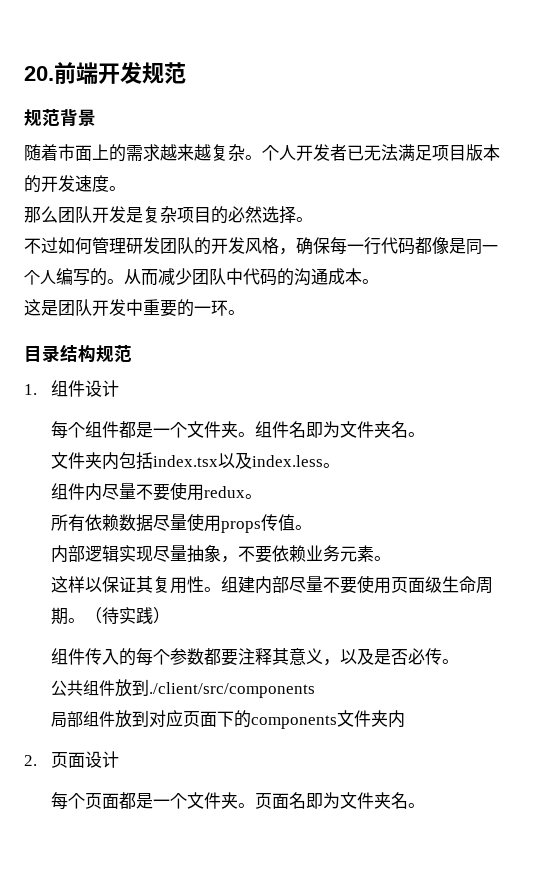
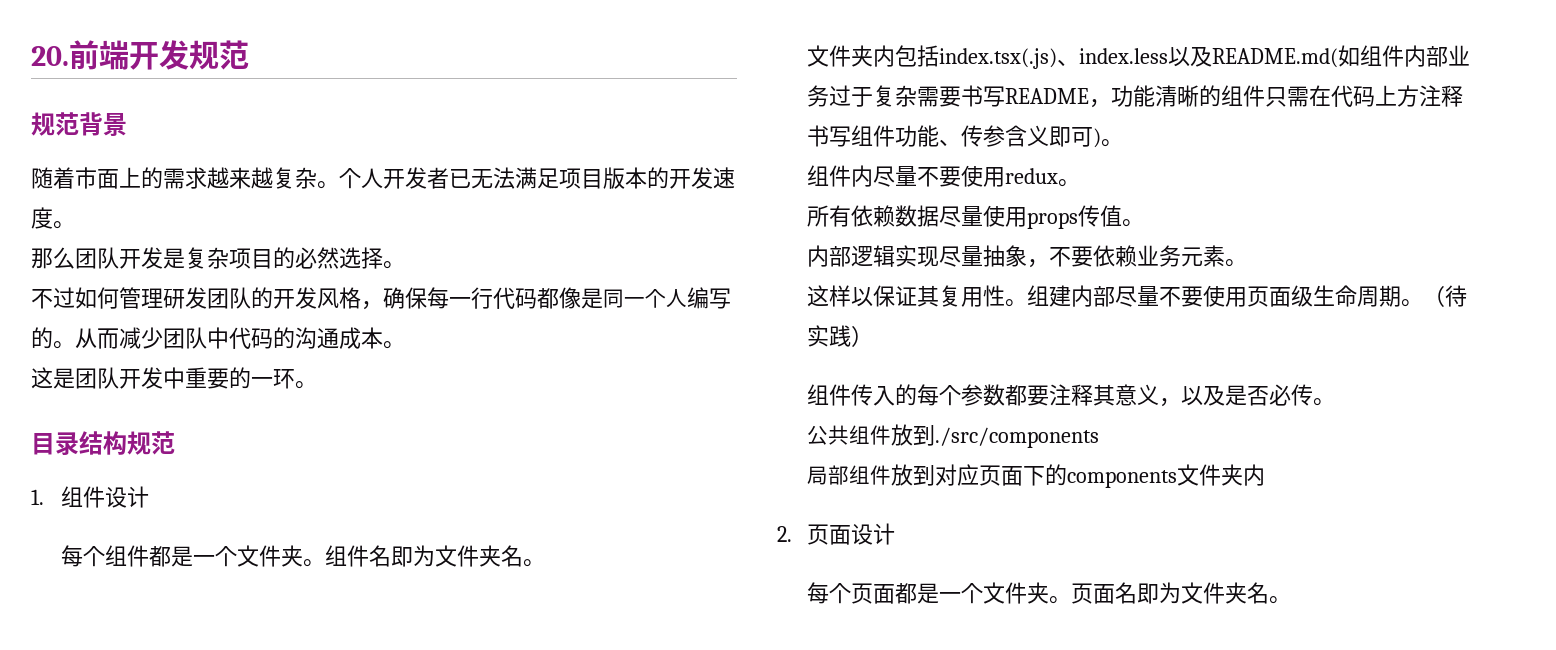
- 文件夹内包括index.tsx以及index.less。
+ 文件夹内包括index.tsx(.js)、index.less以及README.md(如组件内部业务过于复杂需要书写README，功能清晰的组件只需在代码上方注释书写组件功能、传参含义即可)。
- 公共组件放到./client/src/components
+ 公共组件放到./src/components

